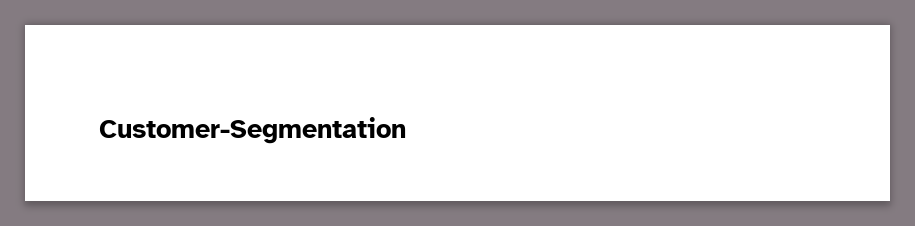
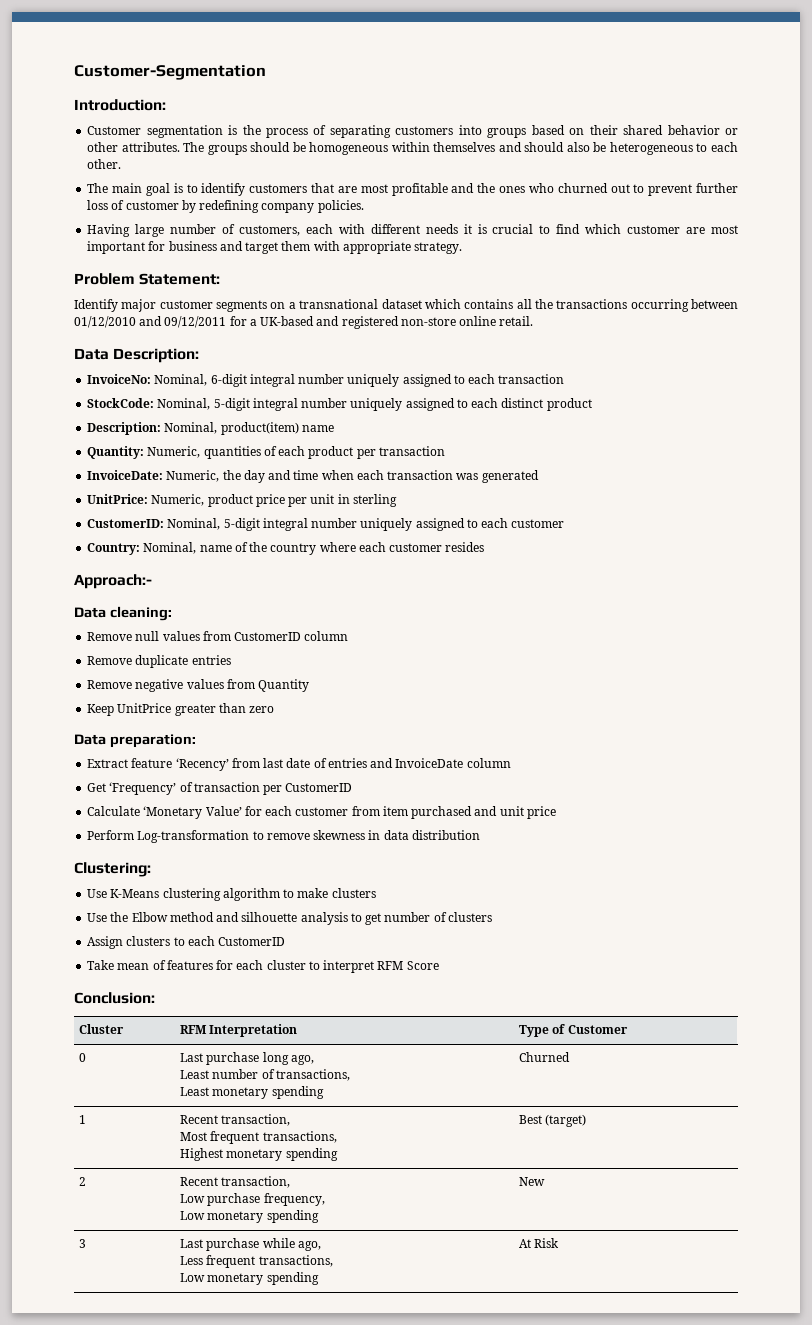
+ Introduction:
+ Customer segmentation is the process of separating customers into groups based on their shared behavior or other attributes. The groups should be homogeneous within themselves and should also be heterogeneous to each other.
+ The main goal is to identify customers that are most profitable and the ones who churned out to prevent further loss of customer by redefining company policies.
+ Having large number of customers, each with different needs it is crucial to find which customer are most important for business and target them with appropriate strategy.
+ Problem Statement:
+ Identify major customer segments on a transnational dataset which contains all the transactions occurring between 01/12/2010 and 09/12/2011 for a UK-based and registered non-store online retail.
+ Data Description:
+ InvoiceNo: Nominal, 6-digit integral number uniquely assigned to each transaction
+ StockCode: Nominal, 5-digit integral number uniquely assigned to each distinct product
+ Description: Nominal, product(item) name
+ Quantity: Numeric, quantities of each product per transaction
+ InvoiceDate: Numeric, the day and time when each transaction was generated
+ UnitPrice: Numeric, product price per unit in sterling
+ CustomerID: Nominal, 5-digit integral number uniquely assigned to each customer
+ Country: Nominal, name of the country where each customer resides
+ Approach:-
+ Data cleaning:
+ Remove null values from CustomerID column
+ Remove duplicate entries
+ Remove negative values from Quantity
+ Keep UnitPrice greater than zero
+ Data preparation:
+ Extract feature ‘Recency’ from last date of entries and InvoiceDate column
+ Get ‘Frequency’ of transaction per CustomerID
+ Calculate ‘Monetary Value’ for each customer from item purchased and unit price
+ Perform Log-transformation to remove skewness in data distribution
+ Clustering:
+ Use K-Means clustering algorithm to make clusters
+ Use the Elbow method and silhouette analysis to get number of clusters
+ Assign clusters to each CustomerID
+ Take mean of features for each cluster to interpret RFM Score
+ Conclusion:
+ Cluster | RFM Interpretation | Type of Customer
+ 0 | Last purchase long ago,
+ Least number of transactions,
+ Least monetary spending | Churned
+ 1 | Recent transaction,
+ Most frequent transactions,
+ Highest monetary spending | Best (target)
+ 2 | Recent transaction,
+ Low purchase frequency,
+ Low monetary spending | New
+ 3 | Last purchase while ago,
+ Less frequent transactions,
+ Low monetary spending | At Risk

